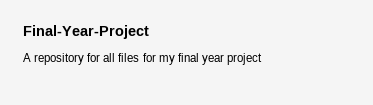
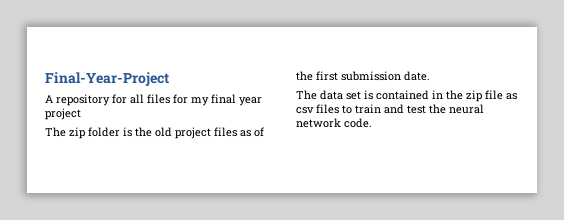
+ The zip folder is the old project files as of the first submission date.
+ The data set is contained in the zip file as csv files to train and test the neural network code.

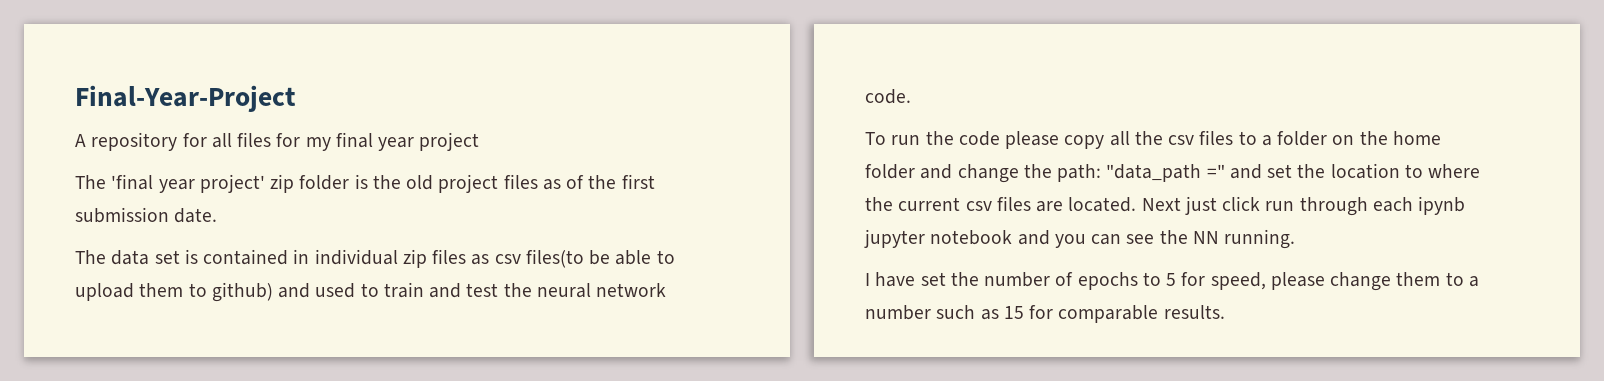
- The zip folder is the old project files as of the first submission date.
+ The 'final year project' zip folder is the old project files as of the first submission date.
- The data set is contained in the zip file as csv files to train and test the neural network code.
+ The data set is contained in individual zip files as csv files(to be able to upload them to github) and used to train and test the neural network code.
+ To run the code please copy all the csv files to a folder on the home folder and change the path: "data_path =" and set the location to where the current csv files are located. Next just click run through each ipynb jupyter notebook and you can see the NN running.
+ I have set the number of epochs to 5 for speed, please change them to a number such as 15 for comparable results.

